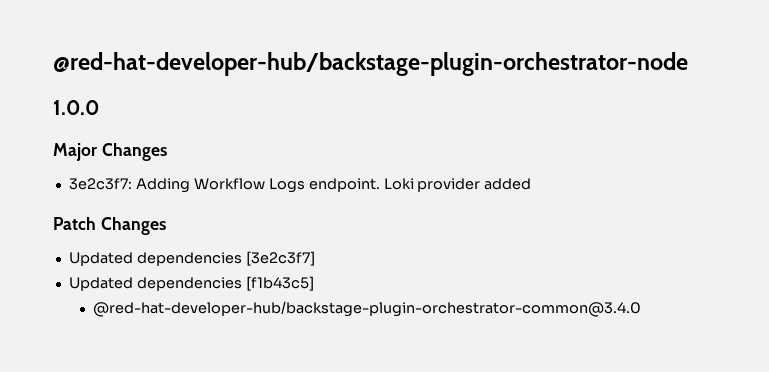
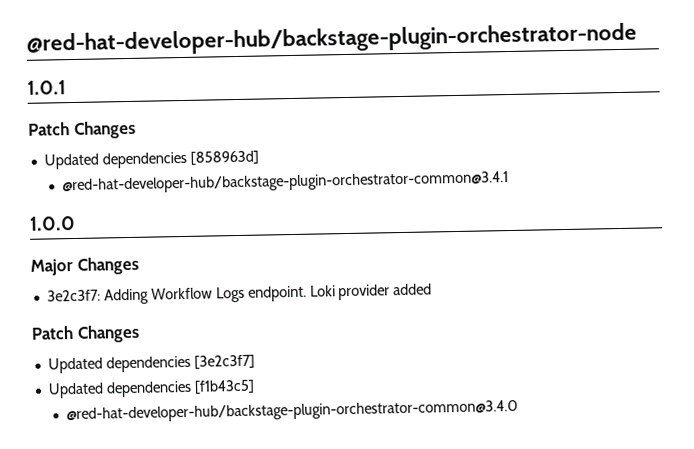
+ 1.0.1
+ Patch Changes
+ Updated dependencies [858963d]
+ @red-hat-developer-hub/backstage-plugin-orchestrator-common@3.4.1

